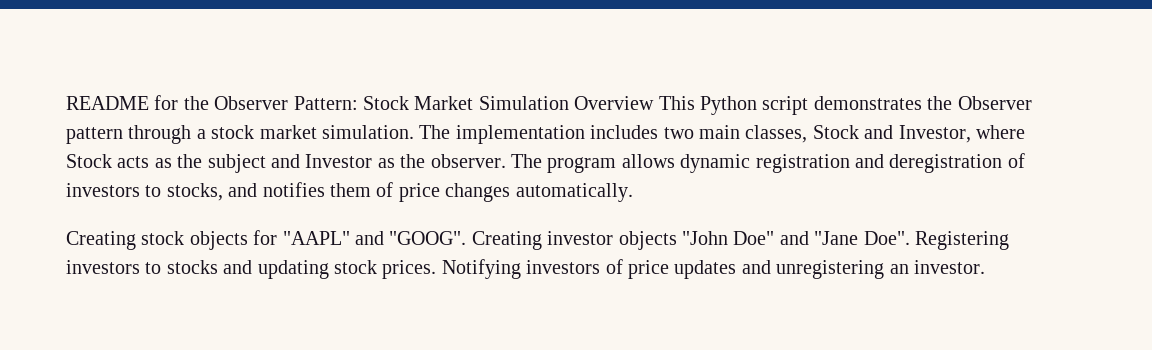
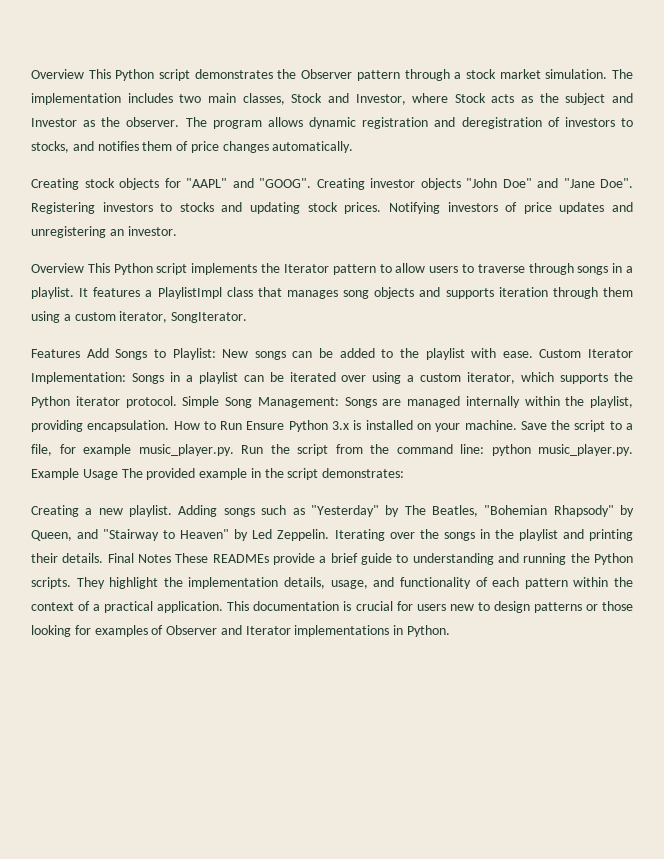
- README for the Observer Pattern: Stock Market Simulation Overview This Python script demonstrates the Observer pattern through a stock market simulation.
+ Overview This Python script demonstrates the Observer pattern through a stock market simulation.
+ Overview This Python script implements the Iterator pattern to allow users to traverse through songs in a playlist. It features a PlaylistImpl class that manages song objects and supports iteration through them using a custom iterator, SongIterator.
+ Features Add Songs to Playlist: New songs can be added to the playlist with ease. Custom Iterator Implementation: Songs in a playlist can be iterated over using a custom iterator, which supports the Python iterator protocol. Simple Song Management: Songs are managed internally within the playlist, providing encapsulation. How to Run Ensure Python 3.x is installed on your machine. Save the script to a file, for example music_player.py. Run the script from the command line: python music_player.py. Example Usage The provided example in the script demonstrates:
+ Creating a new playlist. Adding songs such as "Yesterday" by The Beatles, "Bohemian Rhapsody" by Queen, and "Stairway to Heaven" by Led Zeppelin. Iterating over the songs in the playlist and printing their details. Final Notes These READMEs provide a brief guide to understanding and running the Python scripts. They highlight the implementation details, usage, and functionality of each pattern within the context of a practical application. This documentation is crucial for users new to design patterns or those looking for examples of Observer and Iterator implementations in Python.

